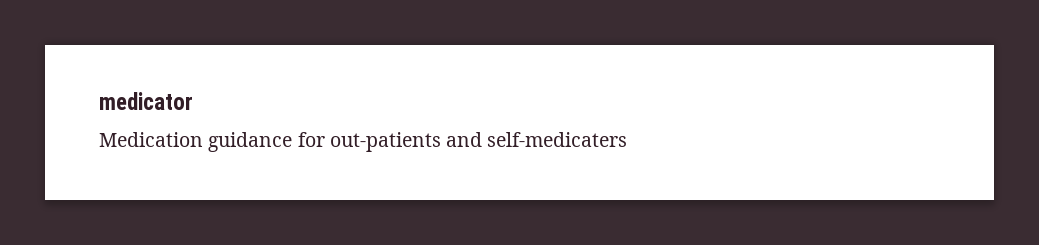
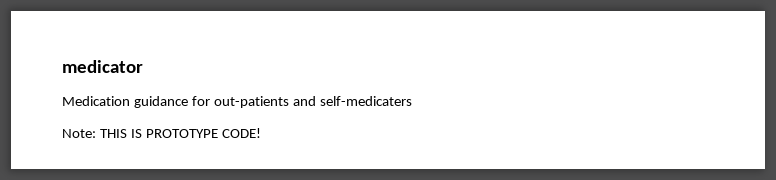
+ Note: THIS IS PROTOTYPE CODE!

